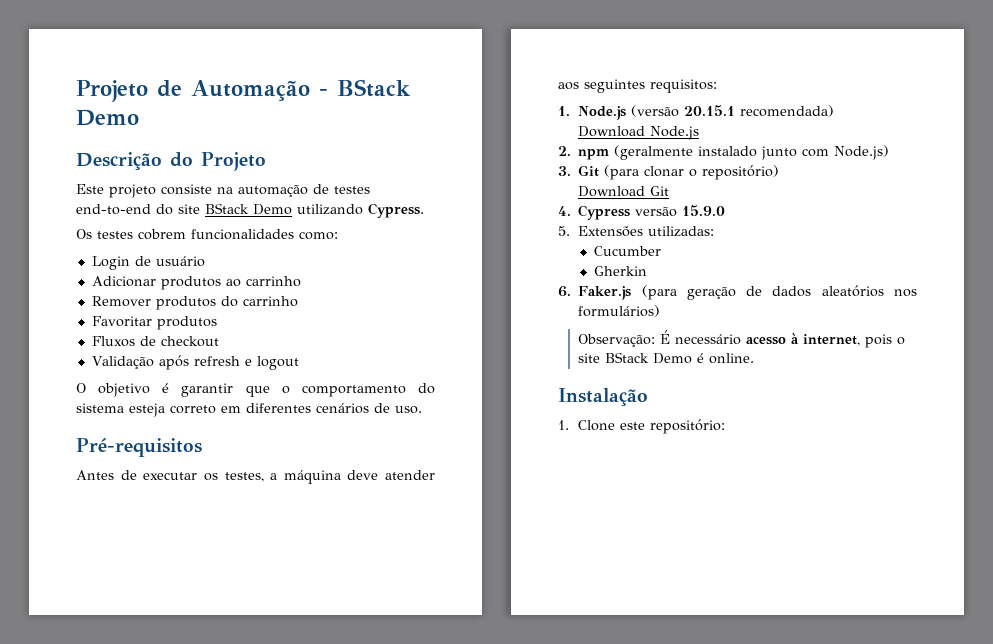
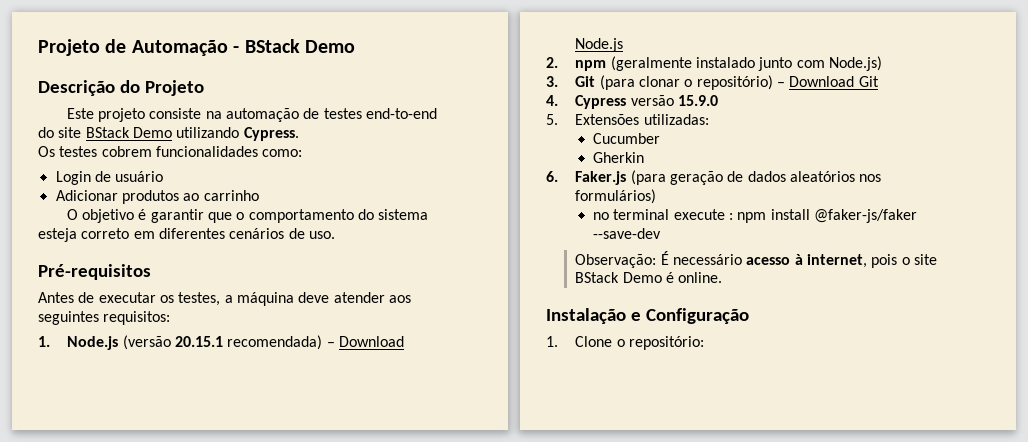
- Remover produtos do carrinho
- Favoritar produtos
- Fluxos de checkout
- Validação após refresh e logout
- 1. Node.js (versão 20.15.1 recomendada)
- Download Node.js
+ 1. Node.js (versão 20.15.1 recomendada) – Download Node.js
- 3. Git (para clonar o repositório)
- Download Git
+ 3. Git (para clonar o repositório) – Download Git
+ no terminal execute : npm install @faker-js/faker --save-dev
- Instalação
+ Instalação e Configuração
- 1. Clone este repositório:
+ 1. Clone o repositório:

